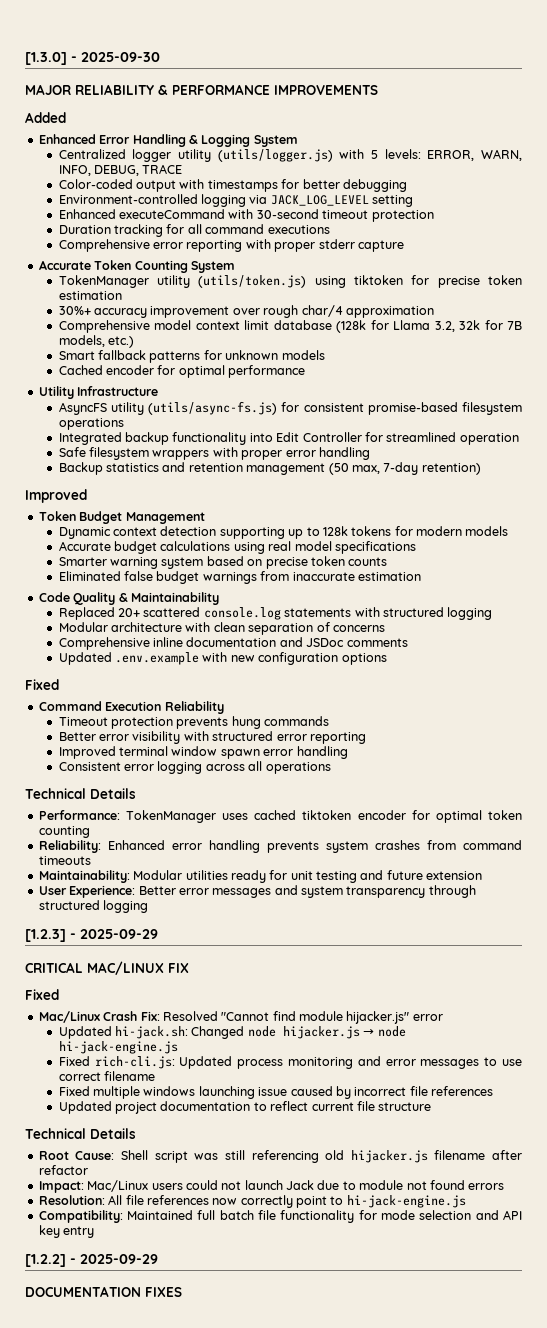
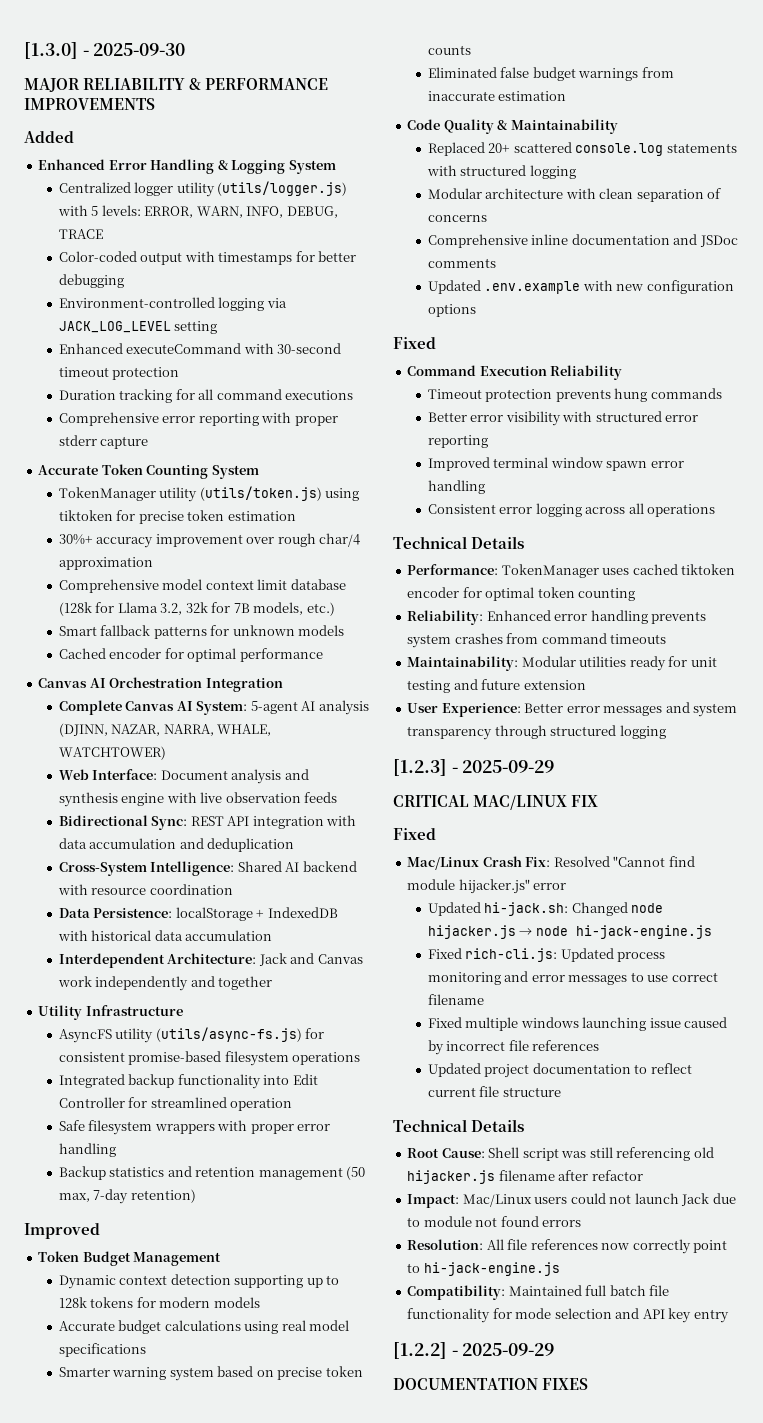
+ Canvas AI Orchestration Integration
+ Complete Canvas AI System: 5-agent AI analysis (DJINN, NAZAR, NARRA, WHALE, WATCHTOWER)
+ Web Interface: Document analysis and synthesis engine with live observation feeds
+ Bidirectional Sync: REST API integration with data accumulation and deduplication
+ Cross-System Intelligence: Shared AI backend with resource coordination
+ Data Persistence: localStorage + IndexedDB with historical data accumulation
+ Interdependent Architecture: Jack and Canvas work independently and together

